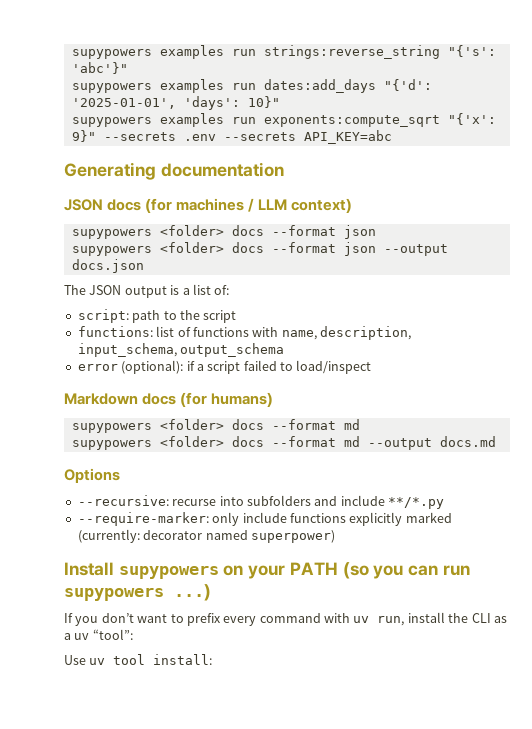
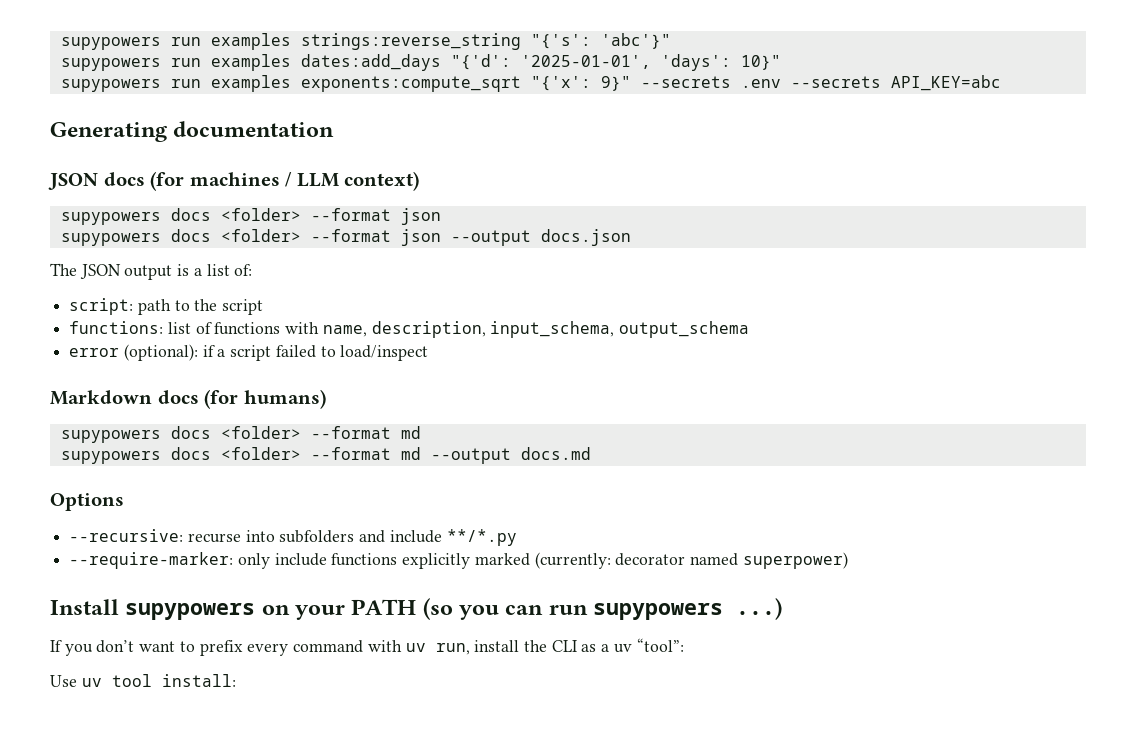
- supypowers examples run strings:reverse_string "{'s': 'abc'}"
+ supypowers run examples strings:reverse_string "{'s': 'abc'}"
- supypowers examples run dates:add_days "{'d': '2025-01-01', 'days': 10}"
+ supypowers run examples dates:add_days "{'d': '2025-01-01', 'days': 10}"
- supypowers examples run exponents:compute_sqrt "{'x': 9}" --secrets .env --secrets API_KEY=abc
+ supypowers run examples exponents:compute_sqrt "{'x': 9}" --secrets .env --secrets API_KEY=abc
  JSON docs (for machines / LLM context)
- supypowers <folder> docs --format json
+ supypowers docs <folder> --format json
- supypowers <folder> docs --format json --output docs.json
+ supypowers docs <folder> --format json --output docs.json
  Markdown docs (for humans)
- supypowers <folder> docs --format md
+ supypowers docs <folder> --format md
- supypowers <folder> docs --format md --output docs.md
+ supypowers docs <folder> --format md --output docs.md

